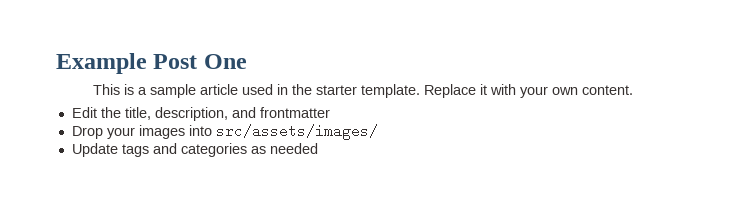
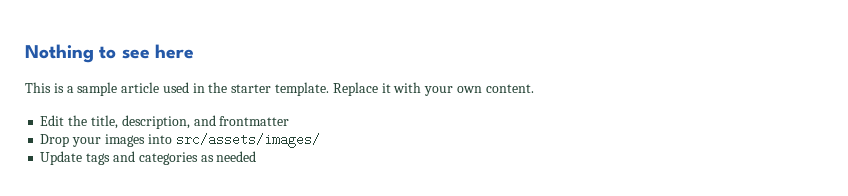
- Example Post One
+ Nothing to see here

